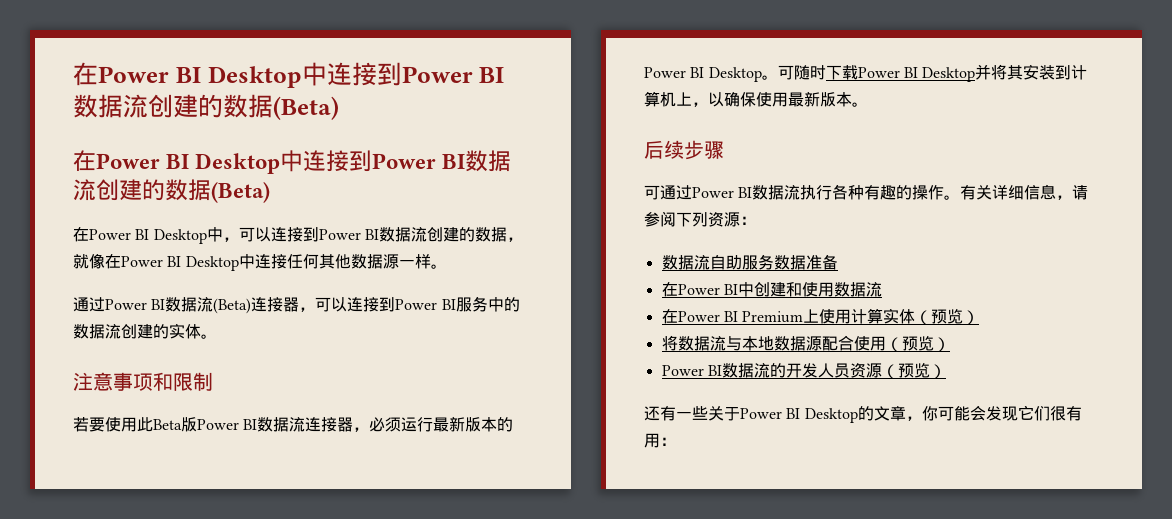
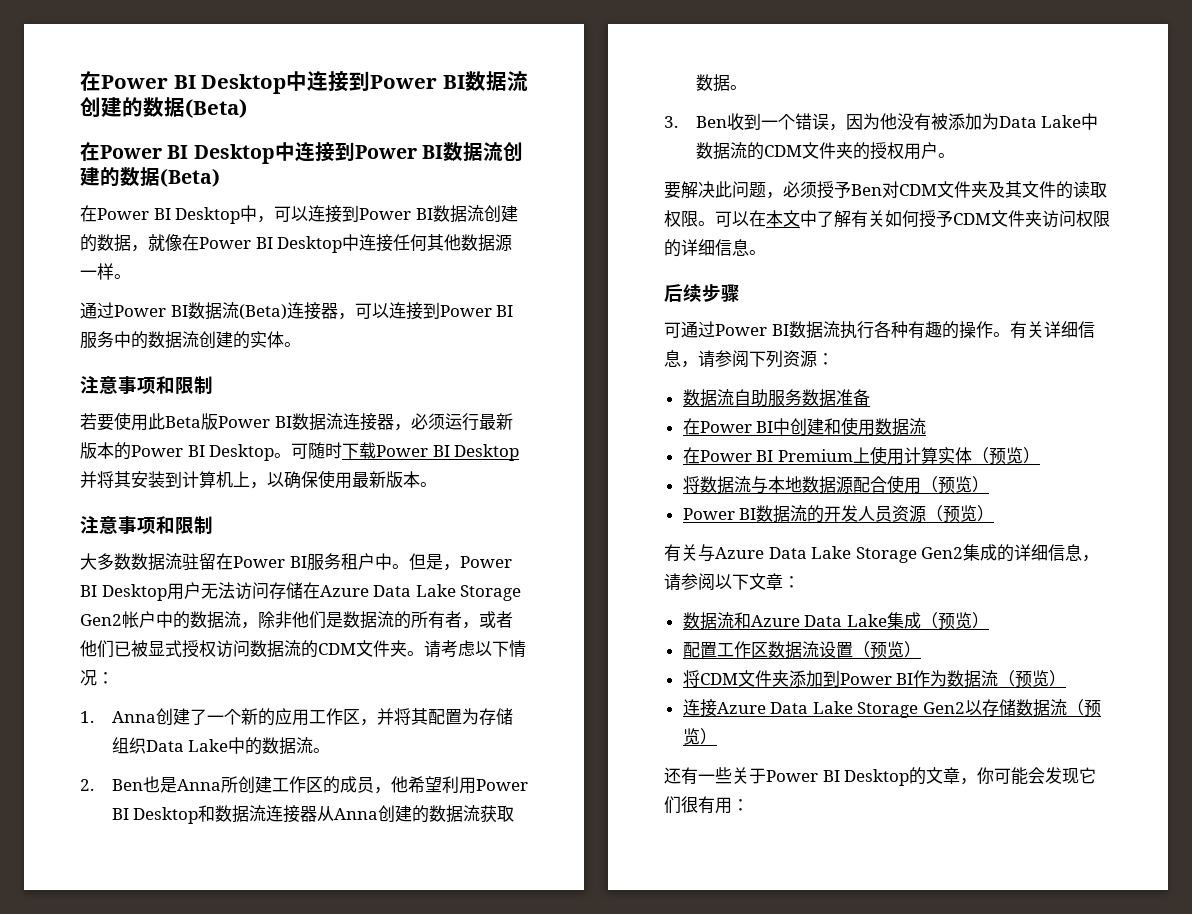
  可随时下载Power BI Desktop并将其安装到计算机上，以确保使用最新版本。
+ 注意事项和限制
+ 大多数数据流驻留在Power BI服务租户中。但是，Power BI Desktop用户无法访问存储在Azure Data Lake Storage Gen2帐户中的数据流，除非他们是数据流的所有者，或者他们已被显式授权访问数据流的CDM文件夹。请考虑以下情况：
+ 1. Anna创建了一个新的应用工作区，并将其配置为存储组织Data Lake中的数据流。
+ 2. Ben也是Anna所创建工作区的成员，他希望利用Power BI Desktop和数据流连接器从Anna创建的数据流获取数据。
+ 3. Ben收到一个错误，因为他没有被添加为Data Lake中数据流的CDM文件夹的授权用户。
+ 要解决此问题，必须授予Ben对CDM文件夹及其文件的读取权限。可以在本文中了解有关如何授予CDM文件夹访问权限的详细信息。
+ 有关与Azure Data Lake Storage Gen2集成的详细信息，请参阅以下文章：
+ 数据流和Azure Data Lake集成（预览）
+ 配置工作区数据流设置（预览）
+ 将CDM文件夹添加到Power BI作为数据流（预览）
+ 连接Azure Data Lake Storage Gen2以存储数据流（预览）

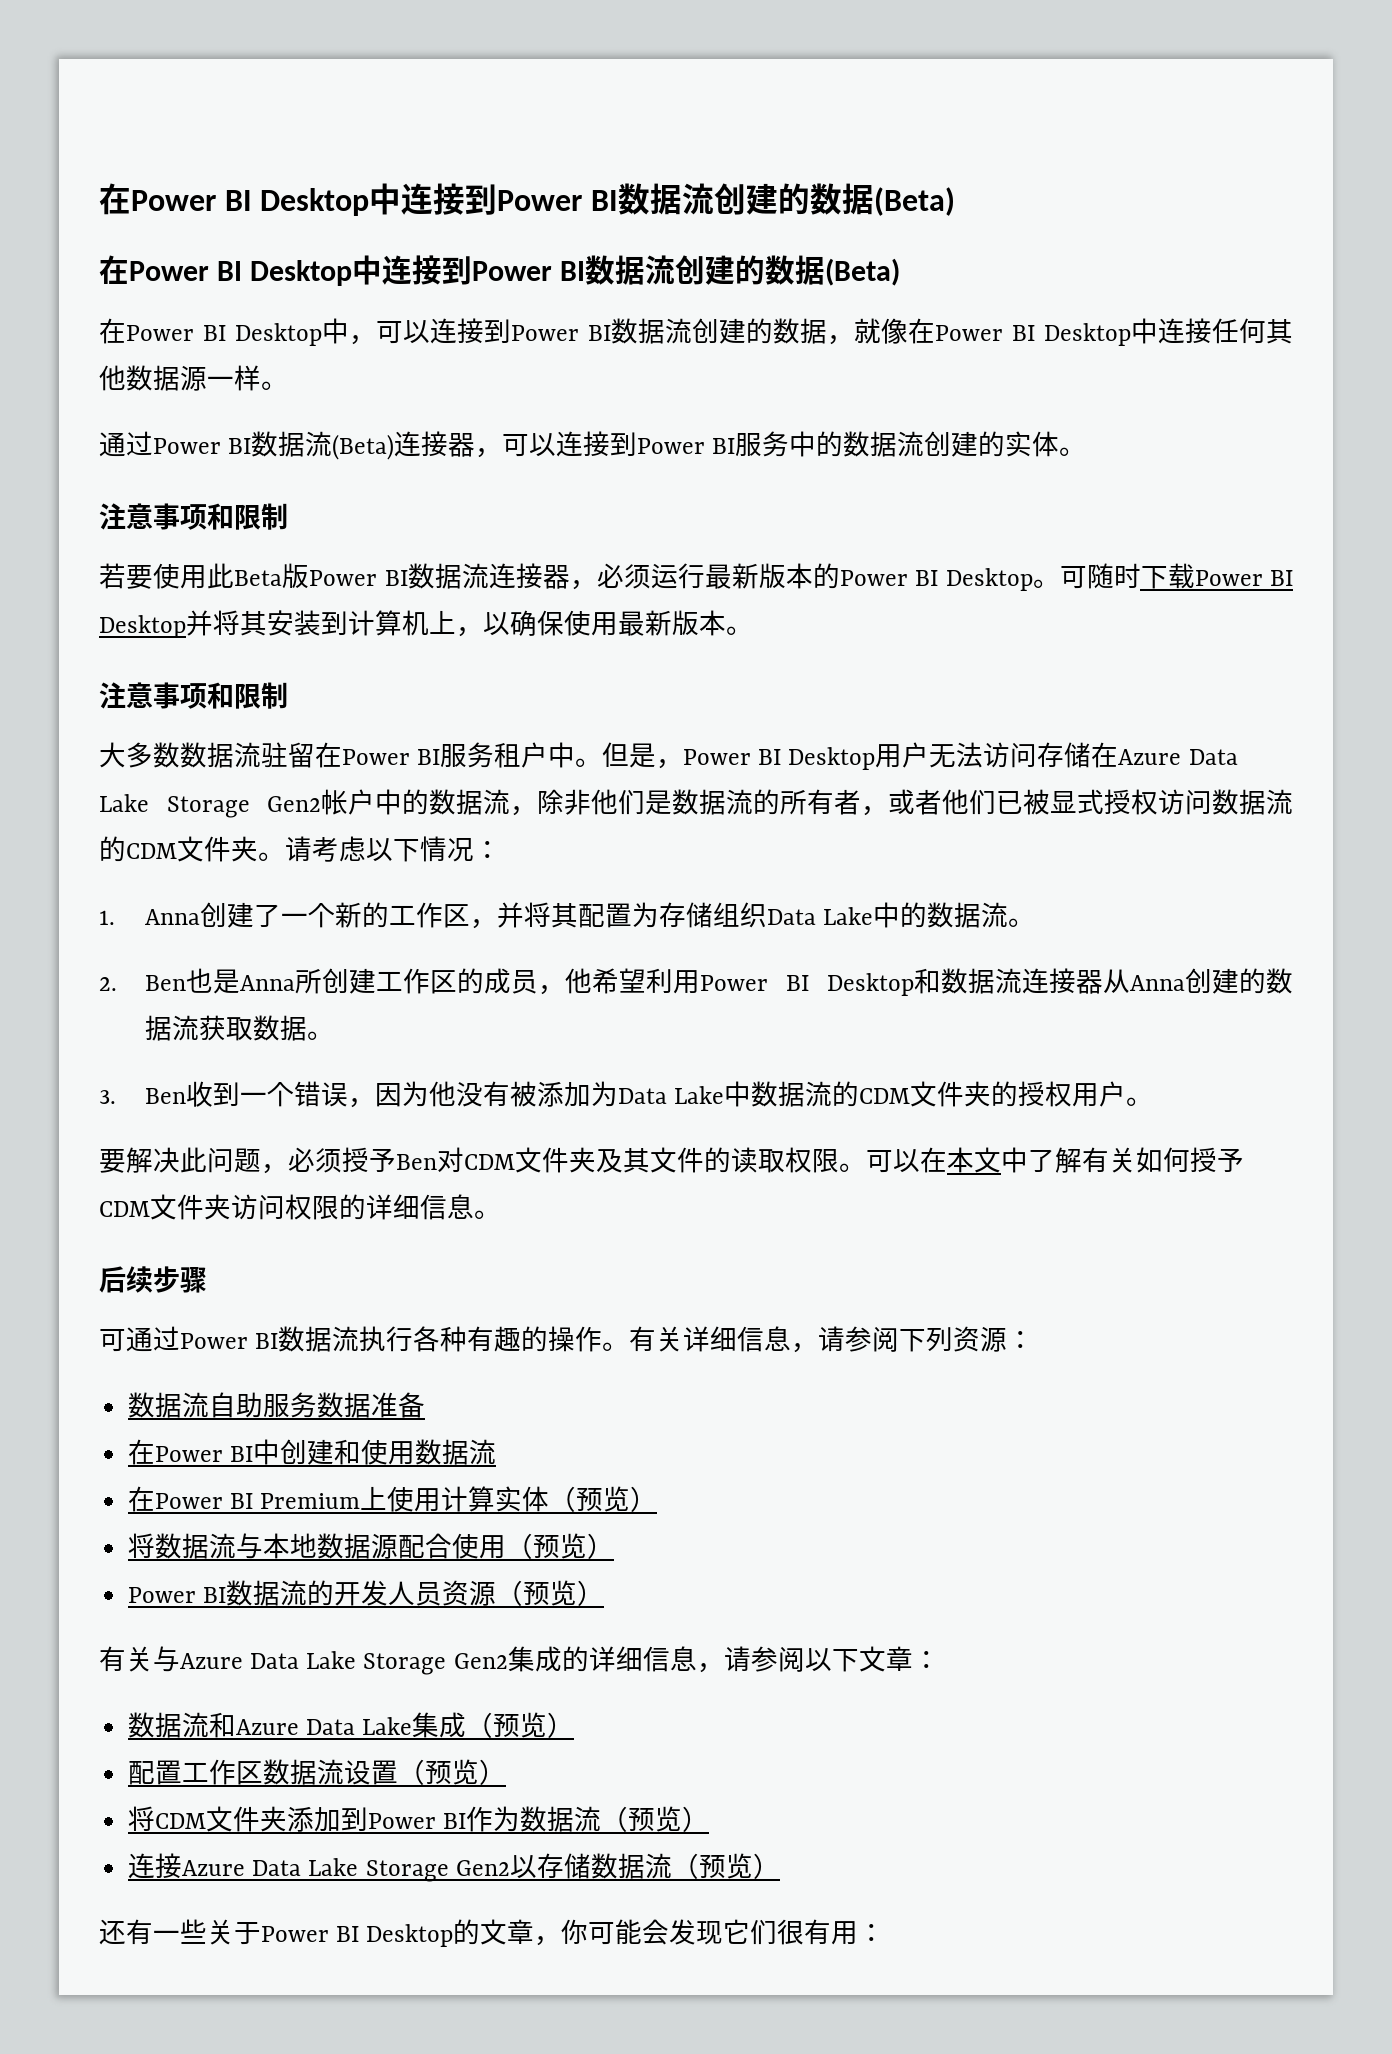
- 1. Anna创建了一个新的应用工作区，并将其配置为存储组织Data Lake中的数据流。
+ 1. Anna创建了一个新的工作区，并将其配置为存储组织Data Lake中的数据流。

